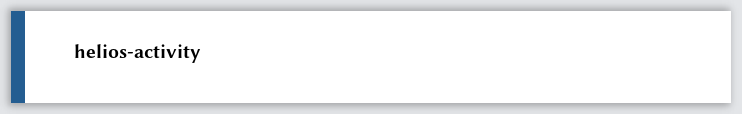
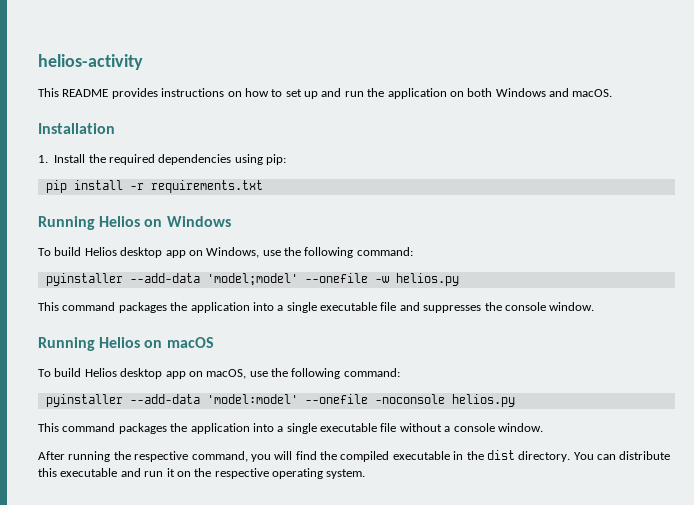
+ This README provides instructions on how to set up and run the application on both Windows and macOS.
+ Installation
+ 1. Install the required dependencies using pip:
+ pip install -r requirements.txt
+ Running Helios on Windows
+ To build Helios desktop app on Windows, use the following command:
+ pyinstaller --add-data 'model;model' --onefile -w helios.py
+ This command packages the application into a single executable file and suppresses the console window.
+ Running Helios on macOS
+ To build Helios desktop app on macOS, use the following command:
+ pyinstaller --add-data 'model:model' --onefile -noconsole helios.py
+ This command packages the application into a single executable file without a console window.
+ After running the respective command, you will find the compiled executable in the dist directory. You can distribute this executable and run it on the respective operating system.

